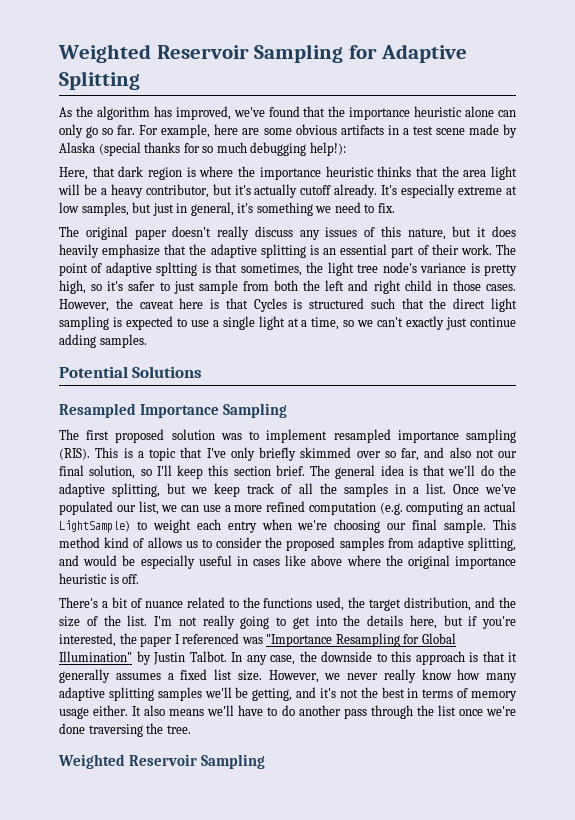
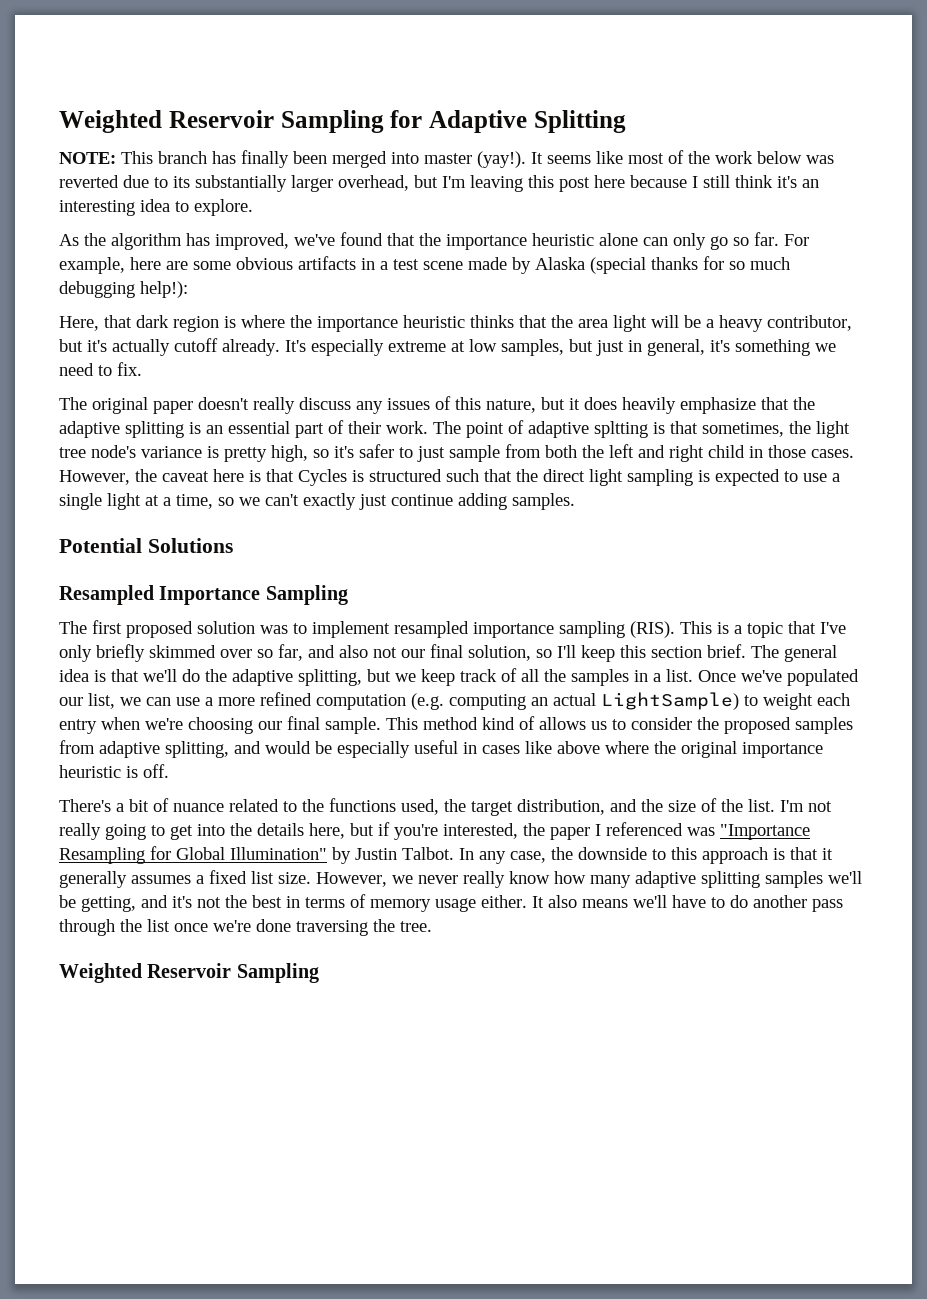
+ NOTE: This branch has finally been merged into master (yay!). It seems like most of the work below was reverted due to its substantially larger overhead, but I'm leaving this post here because I still think it's an interesting idea to explore.

